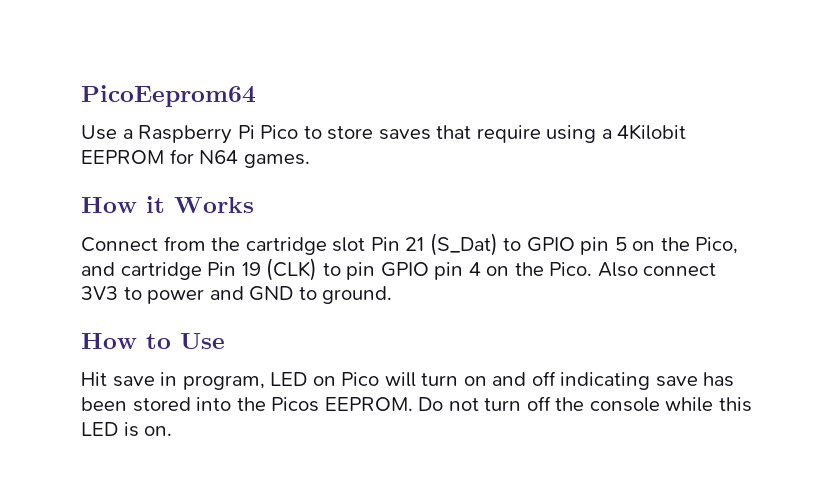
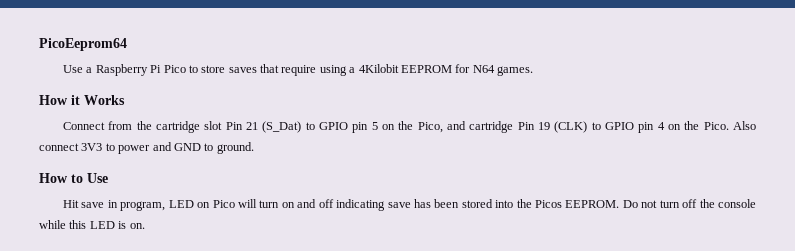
- Connect from the cartridge slot Pin 21 (S_Dat) to GPIO pin 5 on the Pico, and cartridge Pin 19 (CLK) to pin GPIO pin 4 on the Pico.
+ Connect from the cartridge slot Pin 21 (S_Dat) to GPIO pin 5 on the Pico, and cartridge Pin 19 (CLK) to GPIO pin 4 on the Pico.

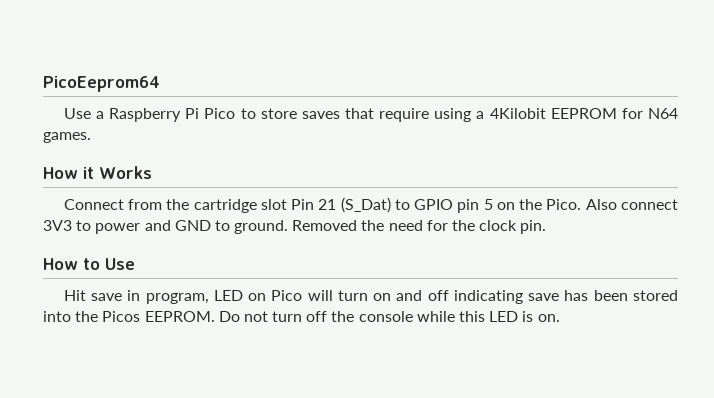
- Connect from the cartridge slot Pin 21 (S_Dat) to GPIO pin 5 on the Pico, and cartridge Pin 19 (CLK) to GPIO pin 4 on the Pico.
+ Connect from the cartridge slot Pin 21 (S_Dat) to GPIO pin 5 on the Pico.
+ Removed the need for the clock pin.

